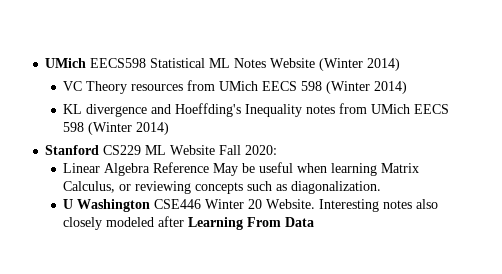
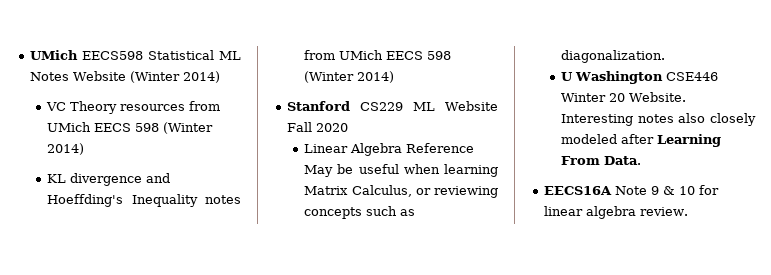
- Stanford CS229 ML Website Fall 2020:
+ Stanford CS229 ML Website Fall 2020
- Interesting notes also closely modeled after Learning From Data
+ Interesting notes also closely modeled after Learning From Data.
+ EECS16A Note 9 & 10 for linear algebra review.

